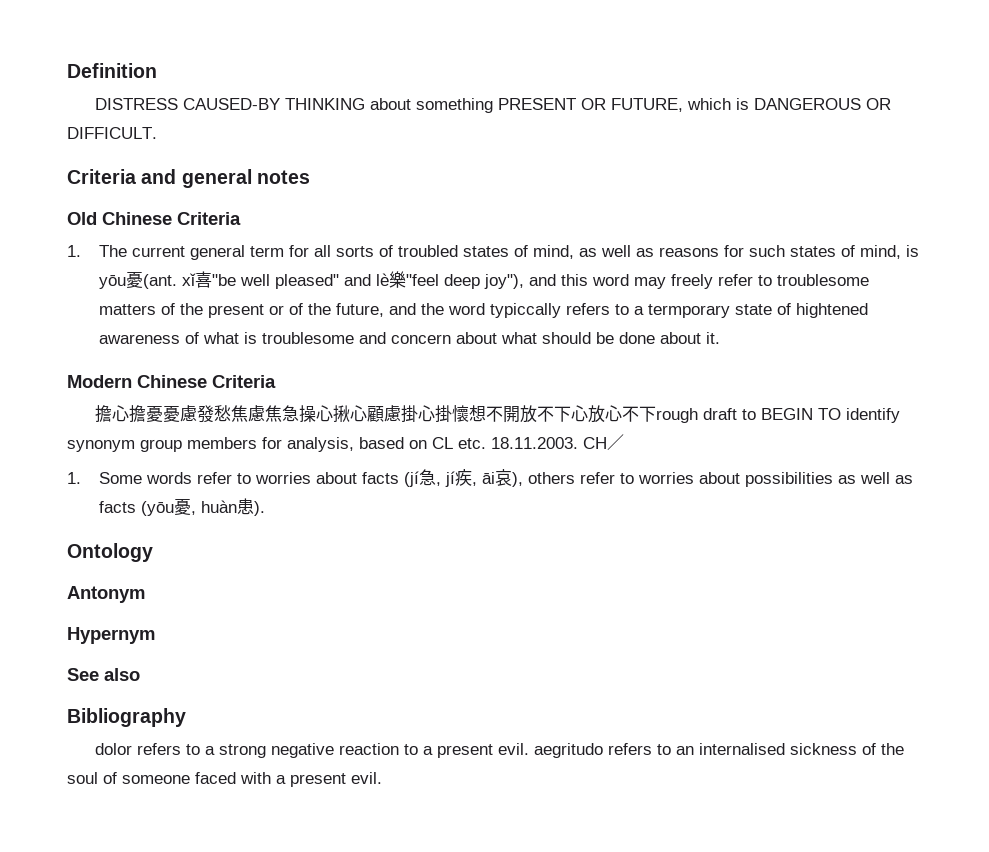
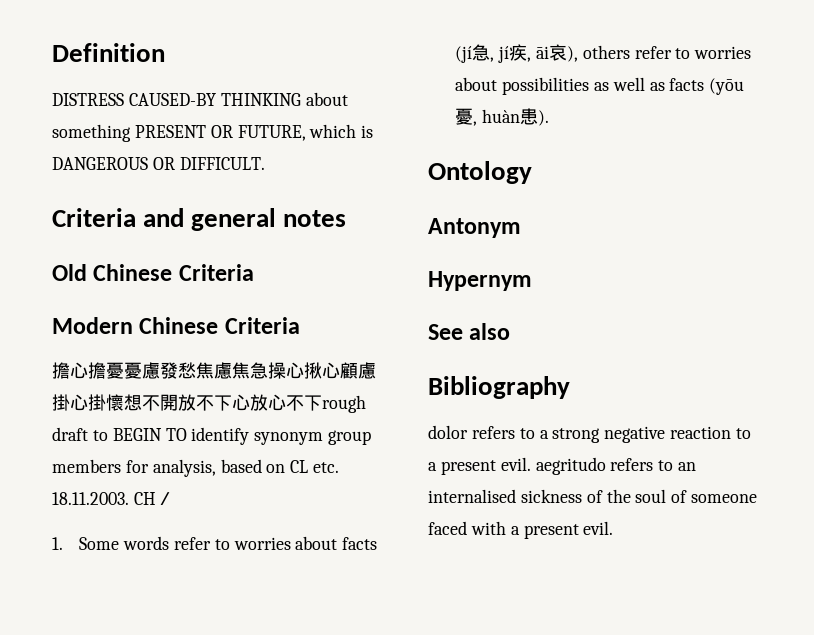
- 1. The current general term for all sorts of troubled states of mind, as well as reasons for such states of mind, is yōu憂(ant. xǐ喜"be well pleased" and lè樂"feel deep joy"), and this word may freely refer to troublesome matters of the present or of the future, and the word typiccally refers to a termporary state of hightened awareness of what is troublesome and concern about what should be done about it.

